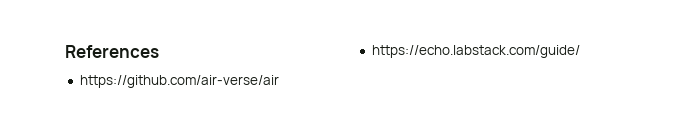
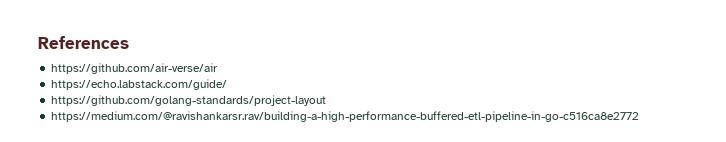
+ https://github.com/golang-standards/project-layout
+ https://medium.com/@ravishankarsr.rav/building-a-high-performance-buffered-etl-pipeline-in-go-c516ca8e2772

